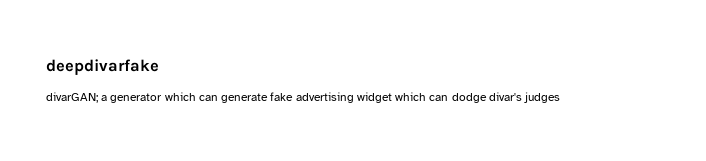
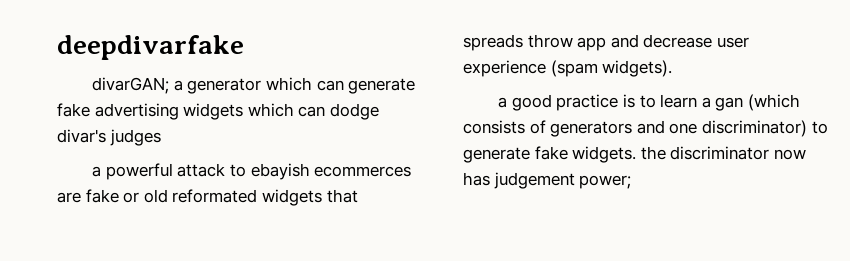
- divarGAN; a generator which can generate fake advertising widget which can dodge divar's judges
+ divarGAN; a generator which can generate fake advertising widgets which can dodge divar's judges
+ a powerful attack to ebayish ecommerces are fake or old reformated widgets that spreads throw app and decrease user experience (spam widgets).
+ a good practice is to learn a gan (which consists of generators and one discriminator) to generate fake widgets. the discriminator now has judgement power;

